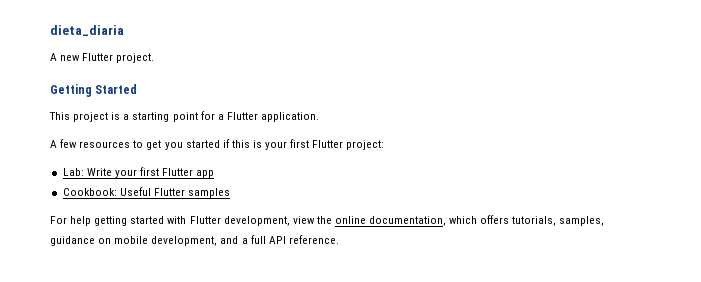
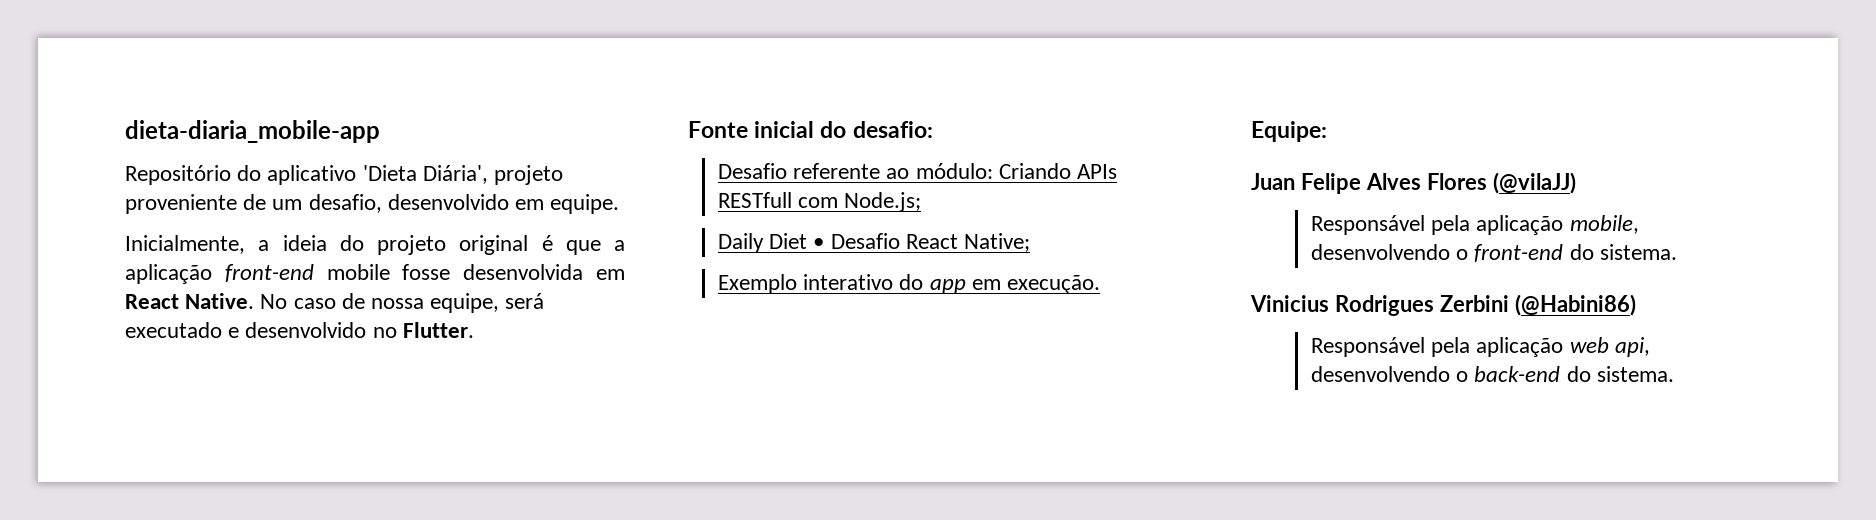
- dieta_diaria
- A new Flutter project.
- Getting Started
- This project is a starting point for a Flutter application.
- A few resources to get you started if this is your first Flutter project:
- Lab: Write your first Flutter app
- Cookbook: Useful Flutter samples
- For help getting started with Flutter development, view the online documentation, which offers tutorials, samples, guidance on mobile development, and a full API reference.
+ dieta-diaria_mobile-app
+ Repositório do aplicativo 'Dieta Diária', projeto proveniente de um desafio, desenvolvido em equipe.
+ Inicialmente, a ideia do projeto original é que a aplicação front-end mobile fosse desenvolvida em React Native. No caso de nossa equipe, será executado e desenvolvido no Flutter.
+ Fonte inicial do desafio:
+ Desafio referente ao módulo: Criando APIs RESTfull com Node.js;
+ Daily Diet • Desafio React Native;
+ Exemplo interativo do app em execução.
+ Equipe:
+ Juan Felipe Alves Flores (@vilaJJ)
+ Responsável pela aplicação mobile, desenvolvendo o front-end do sistema.
+ Vinicius Rodrigues Zerbini (@Habini86)
+ Responsável pela aplicação web api, desenvolvendo o back-end do sistema.

